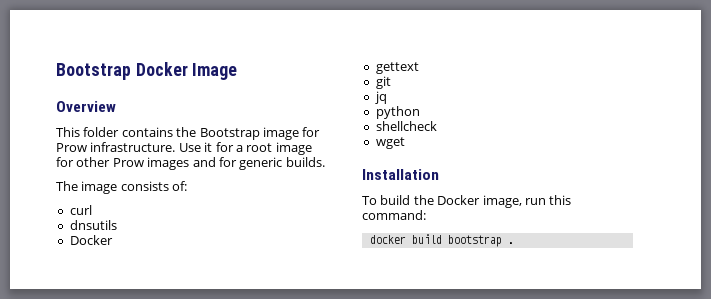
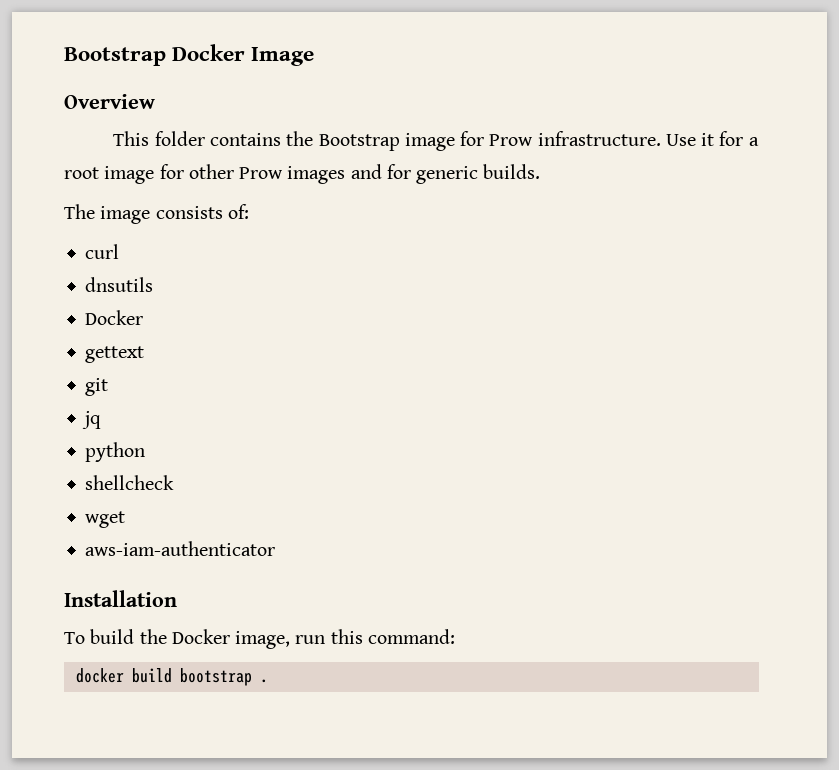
+ aws-iam-authenticator

